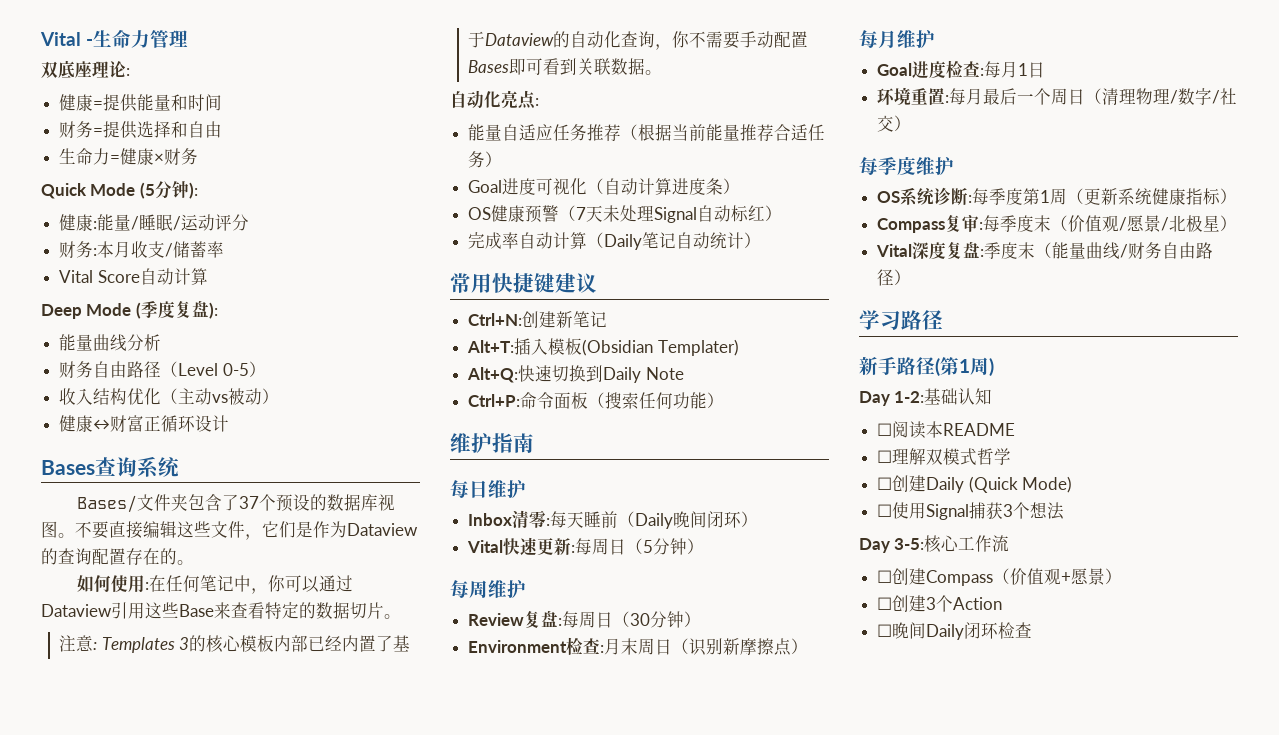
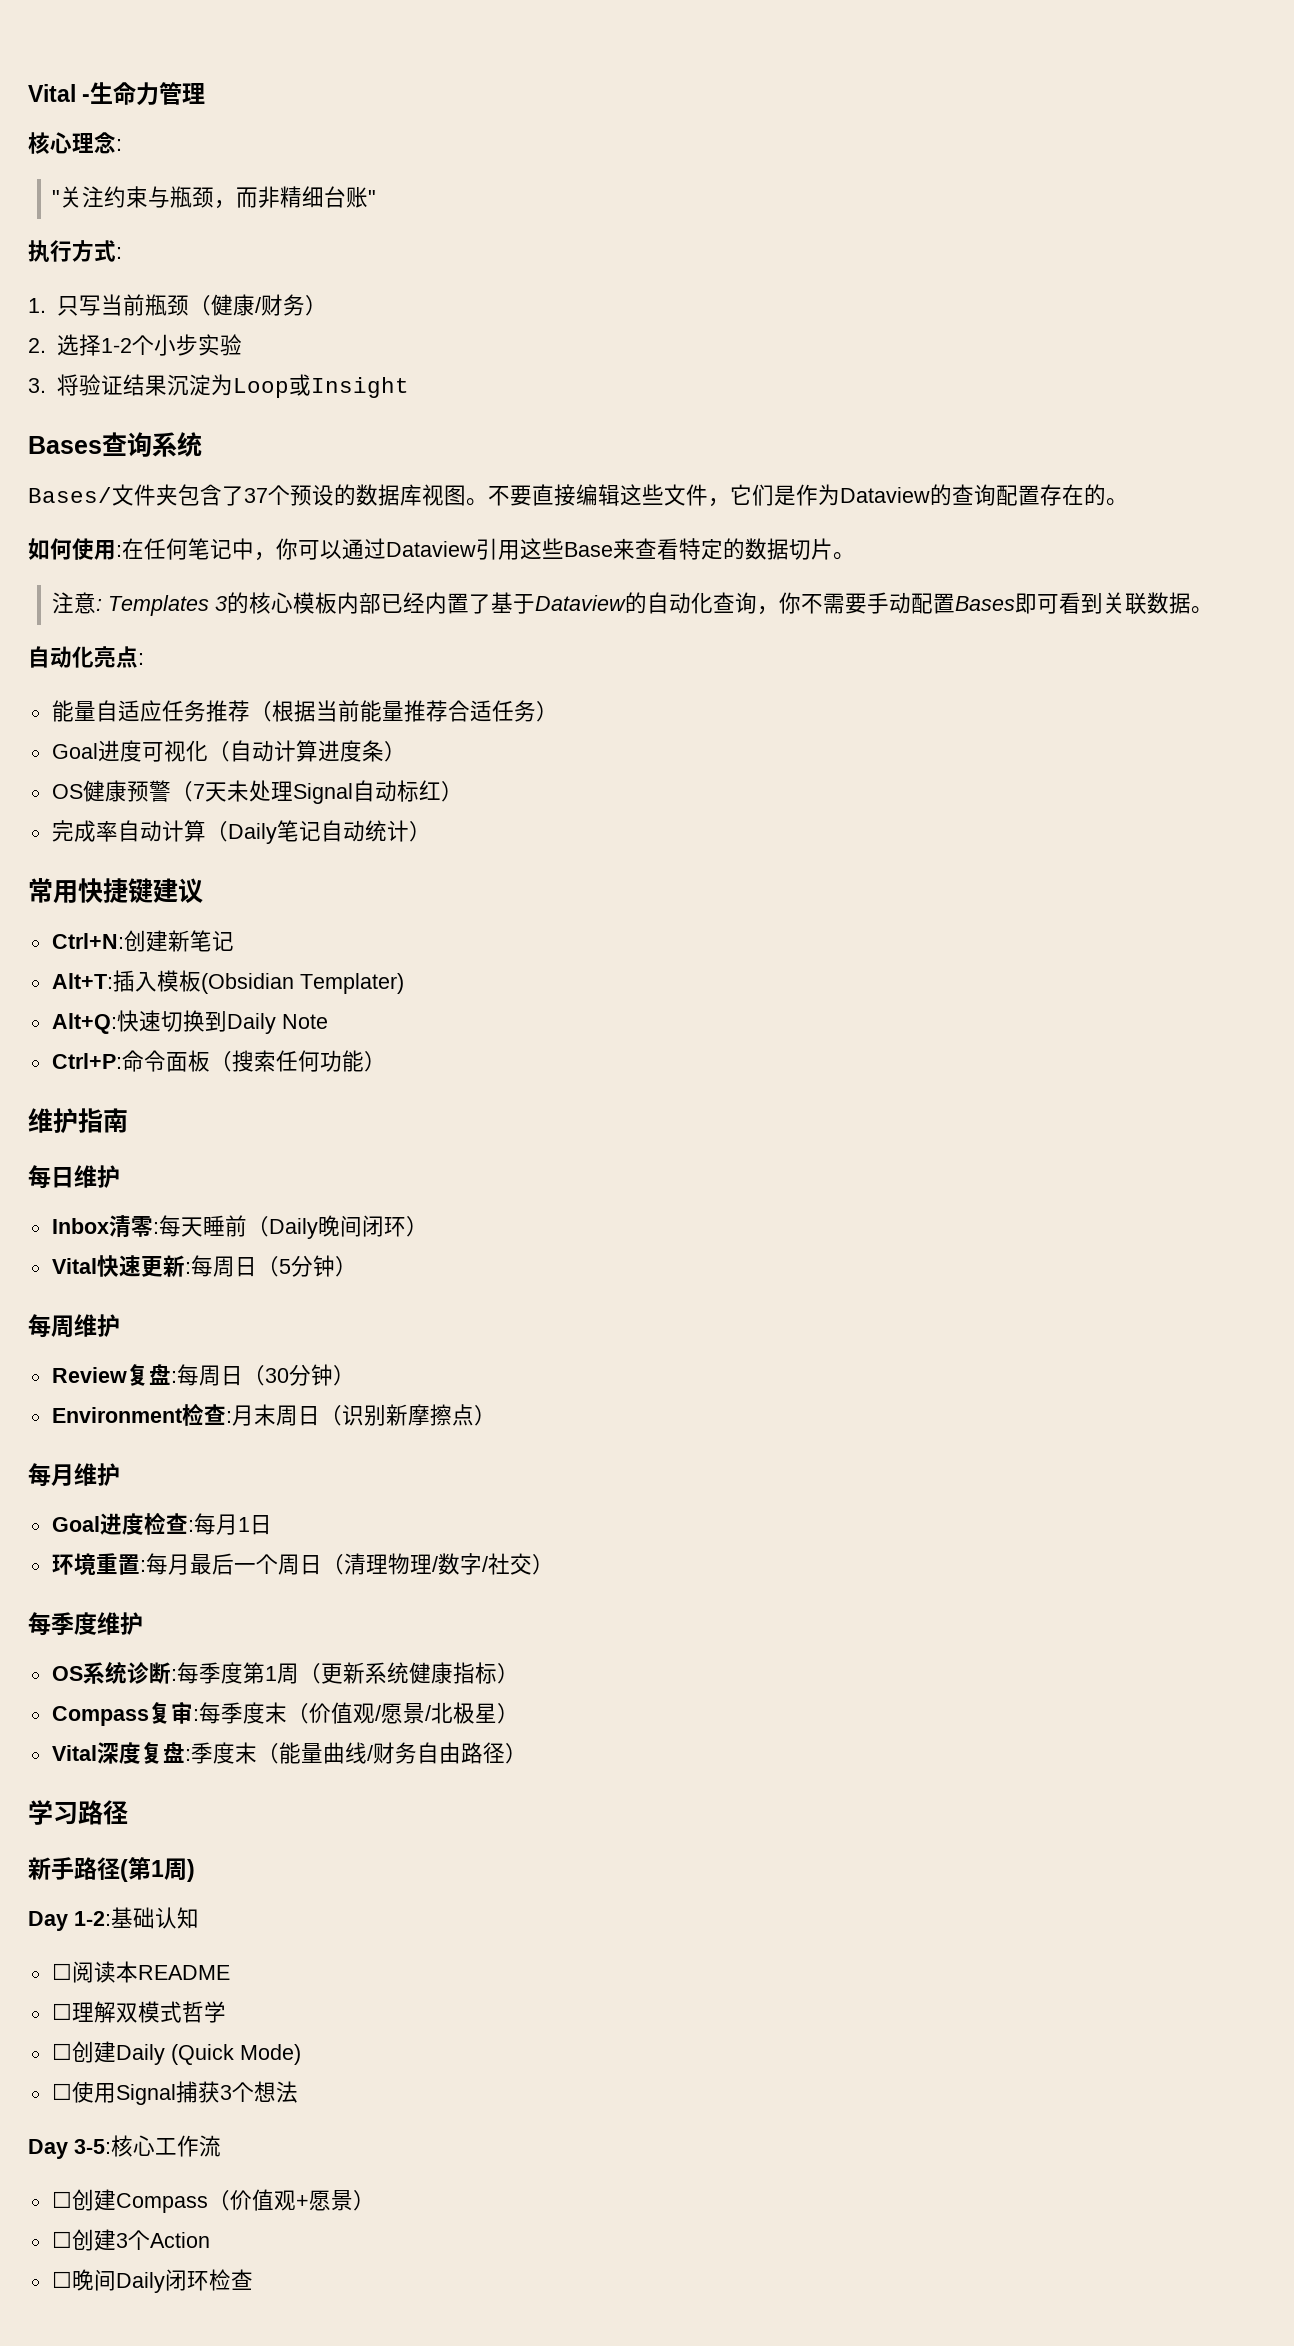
- 双底座理论:
- 健康=提供能量和时间
- 财务=提供选择和自由
- 生命力=健康×财务
- Quick Mode (5分钟):
- 健康:能量/睡眠/运动评分
- 财务:本月收支/储蓄率
- Vital Score自动计算
- Deep Mode (季度复盘):
- 能量曲线分析
- 财务自由路径（Level 0-5）
- 收入结构优化（主动vs被动）
- 健康↔财富正循环设计
+ 核心理念:
+ "关注约束与瓶颈，而非精细台账"
+ 执行方式:
+ 1.只写当前瓶颈（健康/财务）
+ 2.选择1-2个小步实验
+ 3.将验证结果沉淀为Loop或Insight

